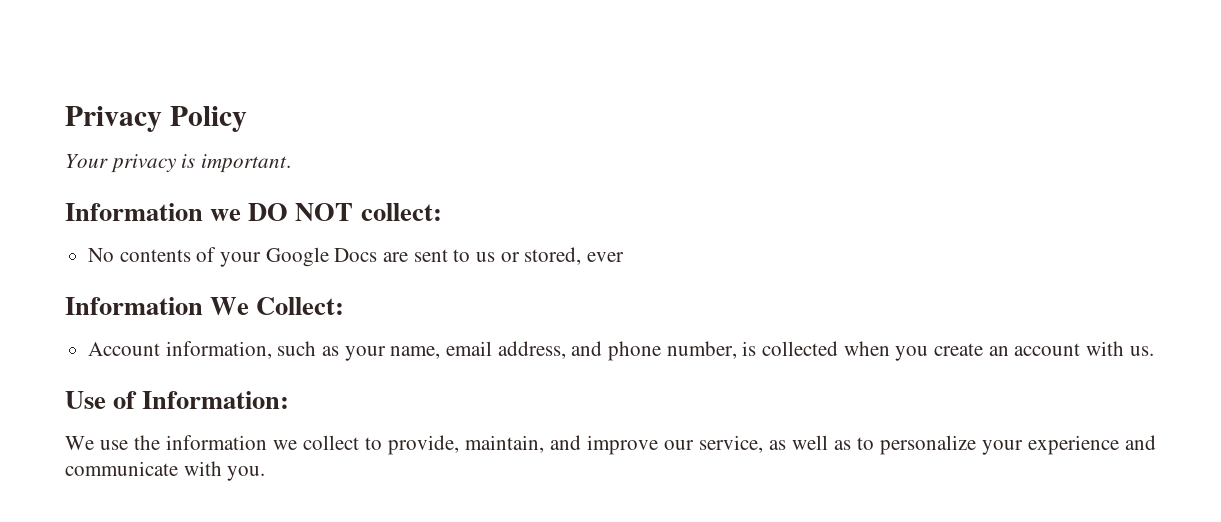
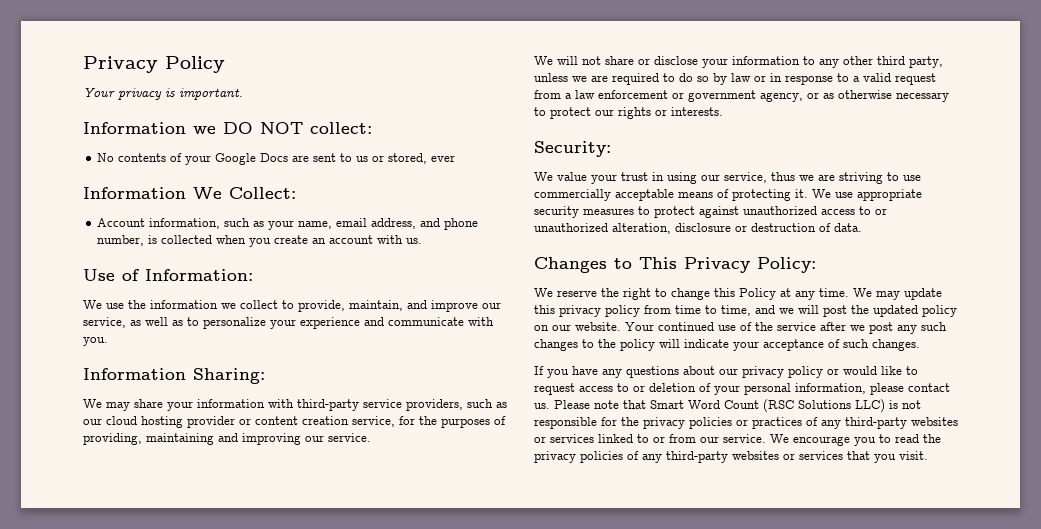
+ Information Sharing:
+ We may share your information with third-party service providers, such as our cloud hosting provider or content creation service, for the purposes of providing, maintaining and improving our service.
+ We will not share or disclose your information to any other third party, unless we are required to do so by law or in response to a valid request from a law enforcement or government agency, or as otherwise necessary to protect our rights or interests.
+ Security:
+ We value your trust in using our service, thus we are striving to use commercially acceptable means of protecting it. We use appropriate security measures to protect against unauthorized access to or unauthorized alteration, disclosure or destruction of data.
+ Changes to This Privacy Policy:
+ We reserve the right to change this Policy at any time. We may update this privacy policy from time to time, and we will post the updated policy on our website. Your continued use of the service after we post any such changes to the policy will indicate your acceptance of such changes.
+ If you have any questions about our privacy policy or would like to request access to or deletion of your personal information, please contact us. Please note that Smart Word Count (RSC Solutions LLC) is not responsible for the privacy policies or practices of any third-party websites or services linked to or from our service. We encourage you to read the privacy policies of any third-party websites or services that you visit.

